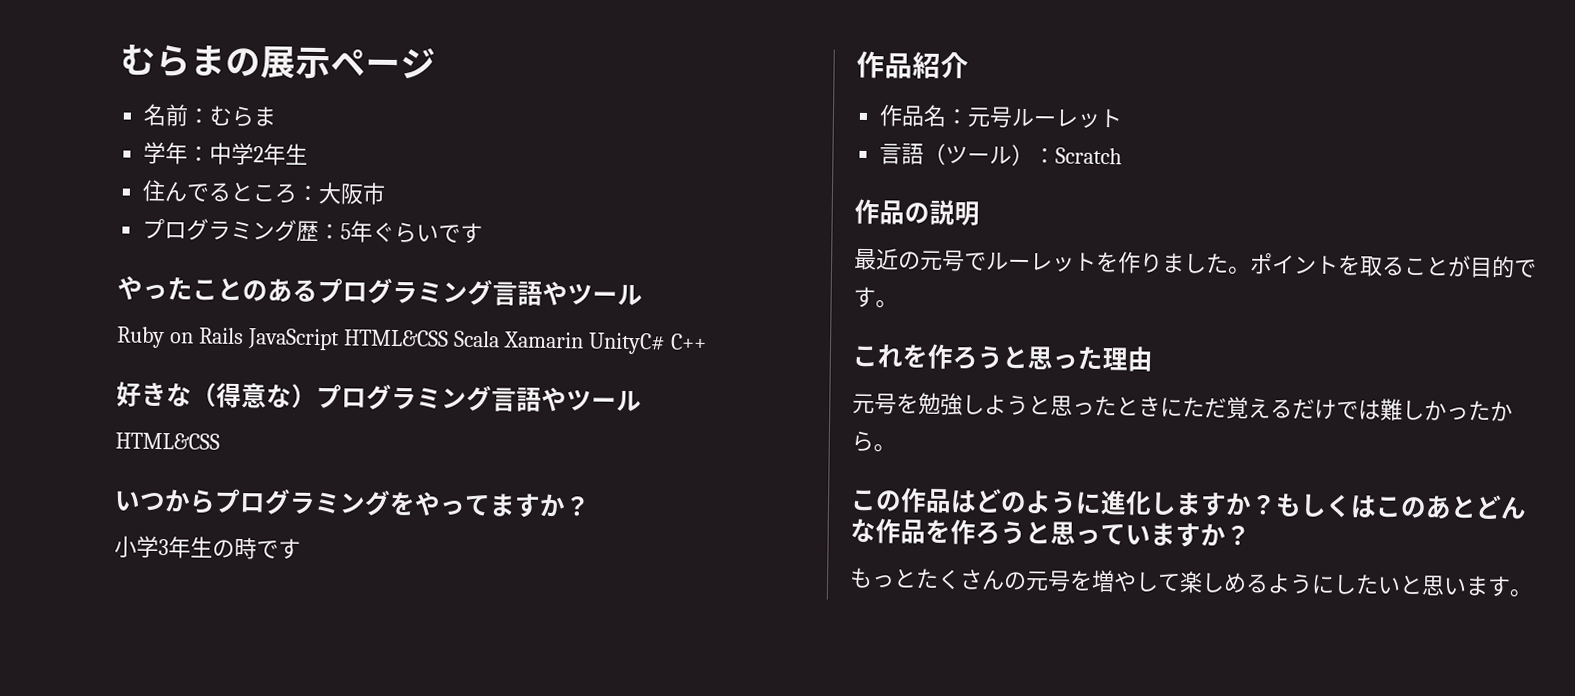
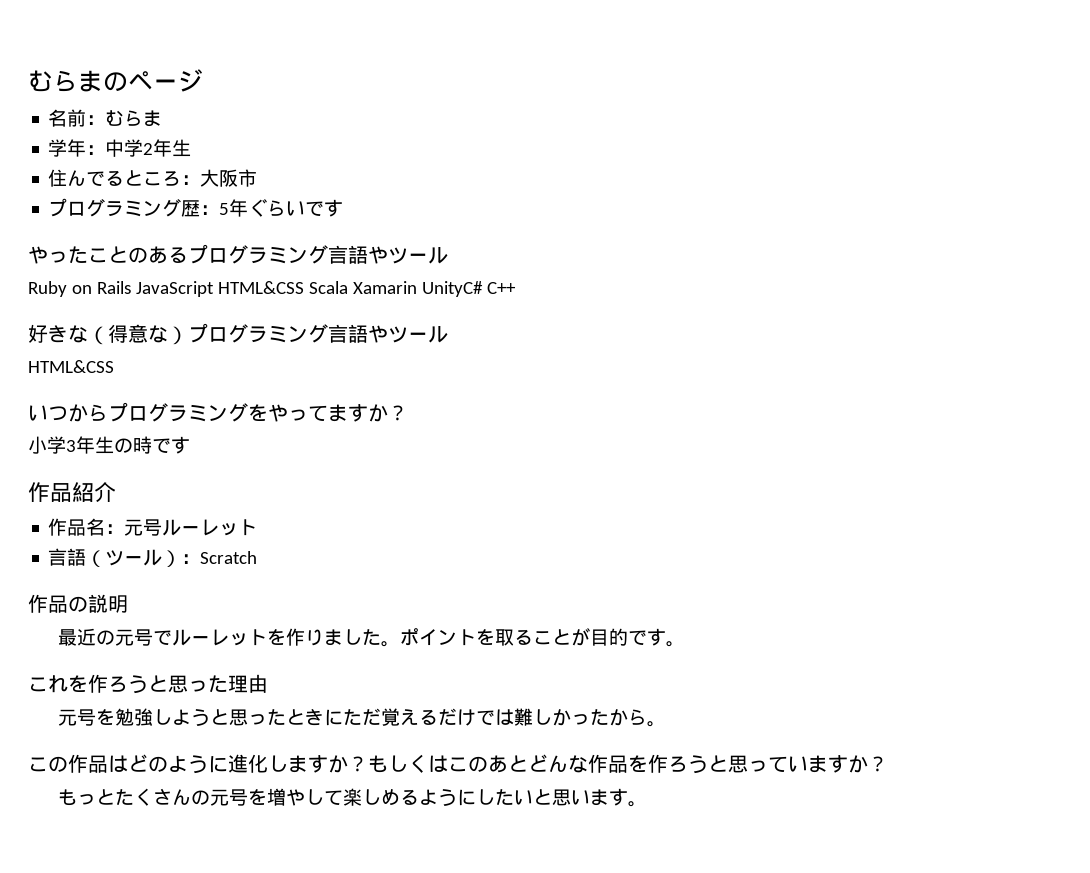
- むらまの展示ページ
+ むらまのページ

